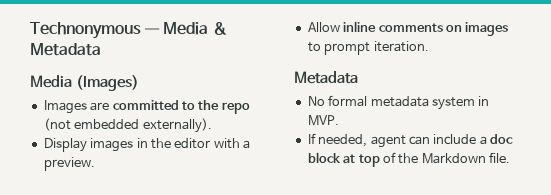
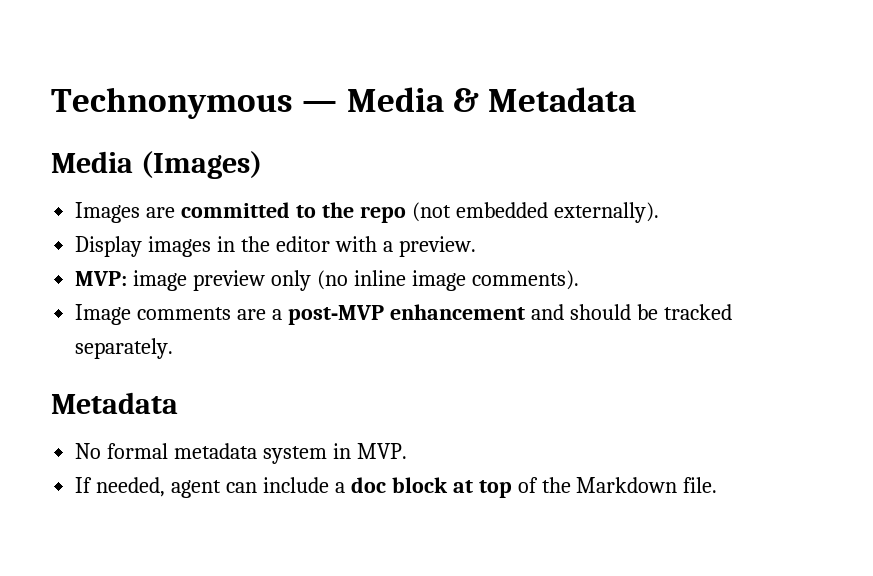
- Allow inline comments on images to prompt iteration.
+ MVP: image preview only (no inline image comments).
+ Image comments are a post‑MVP enhancement and should be tracked separately.

